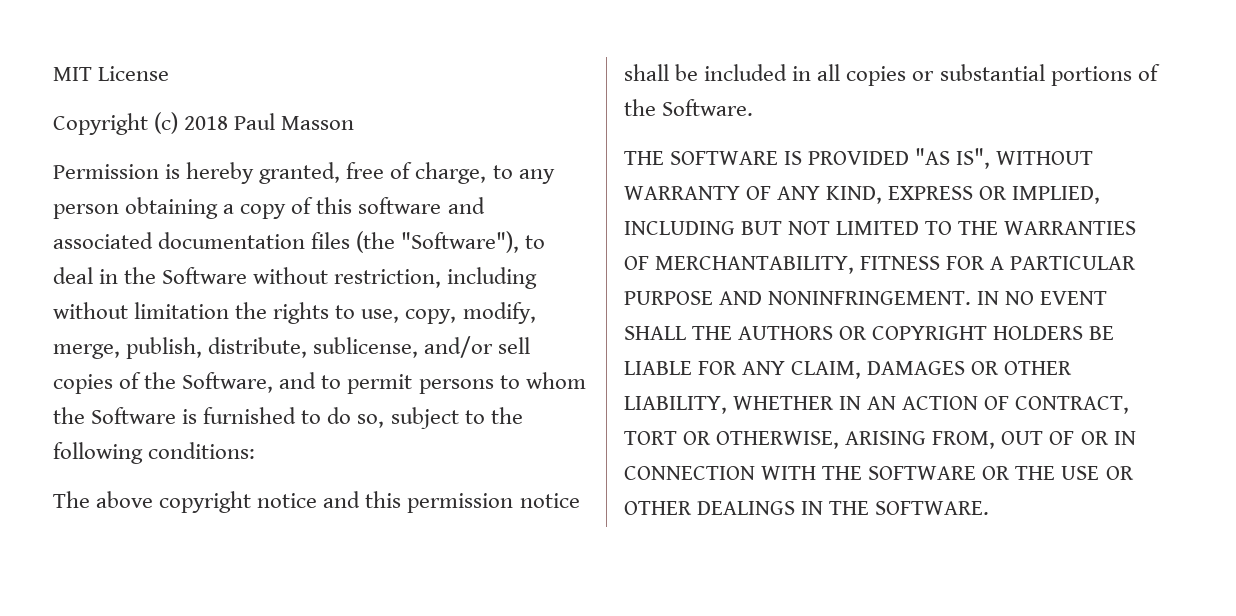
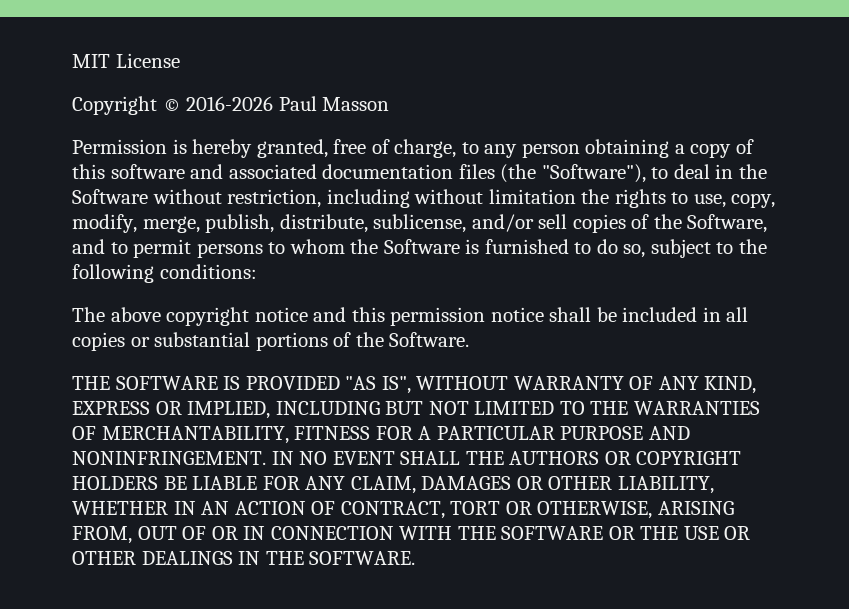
- Copyright (c) 2018 Paul Masson
+ Copyright © 2016-2026 Paul Masson

